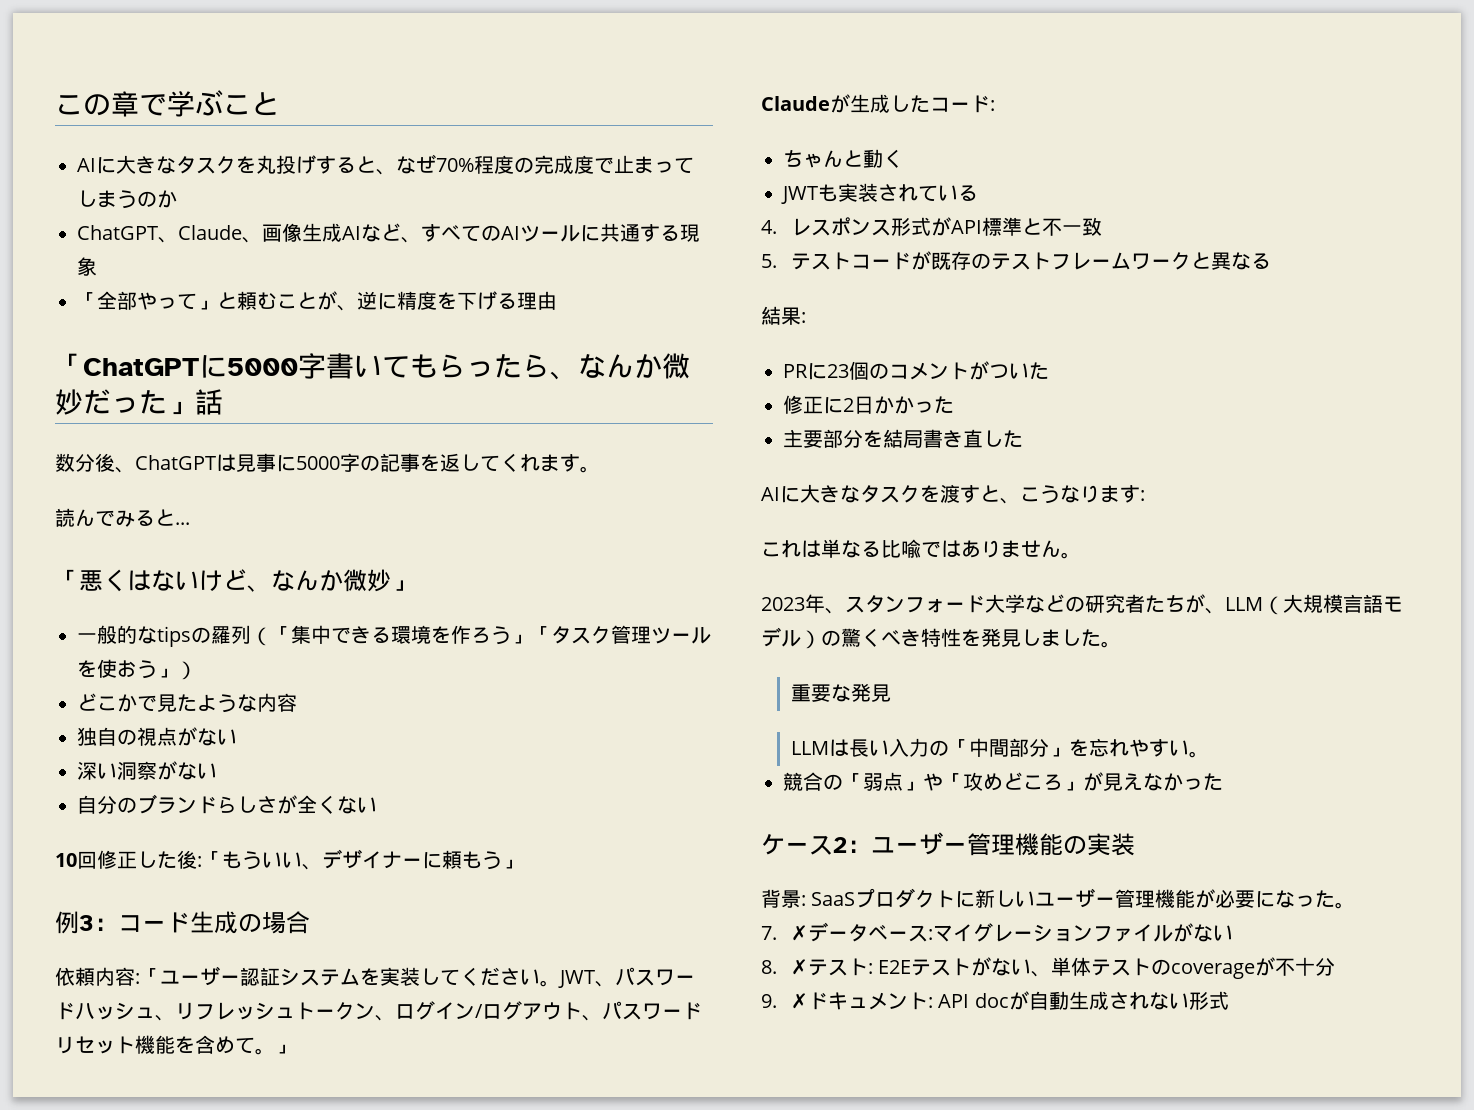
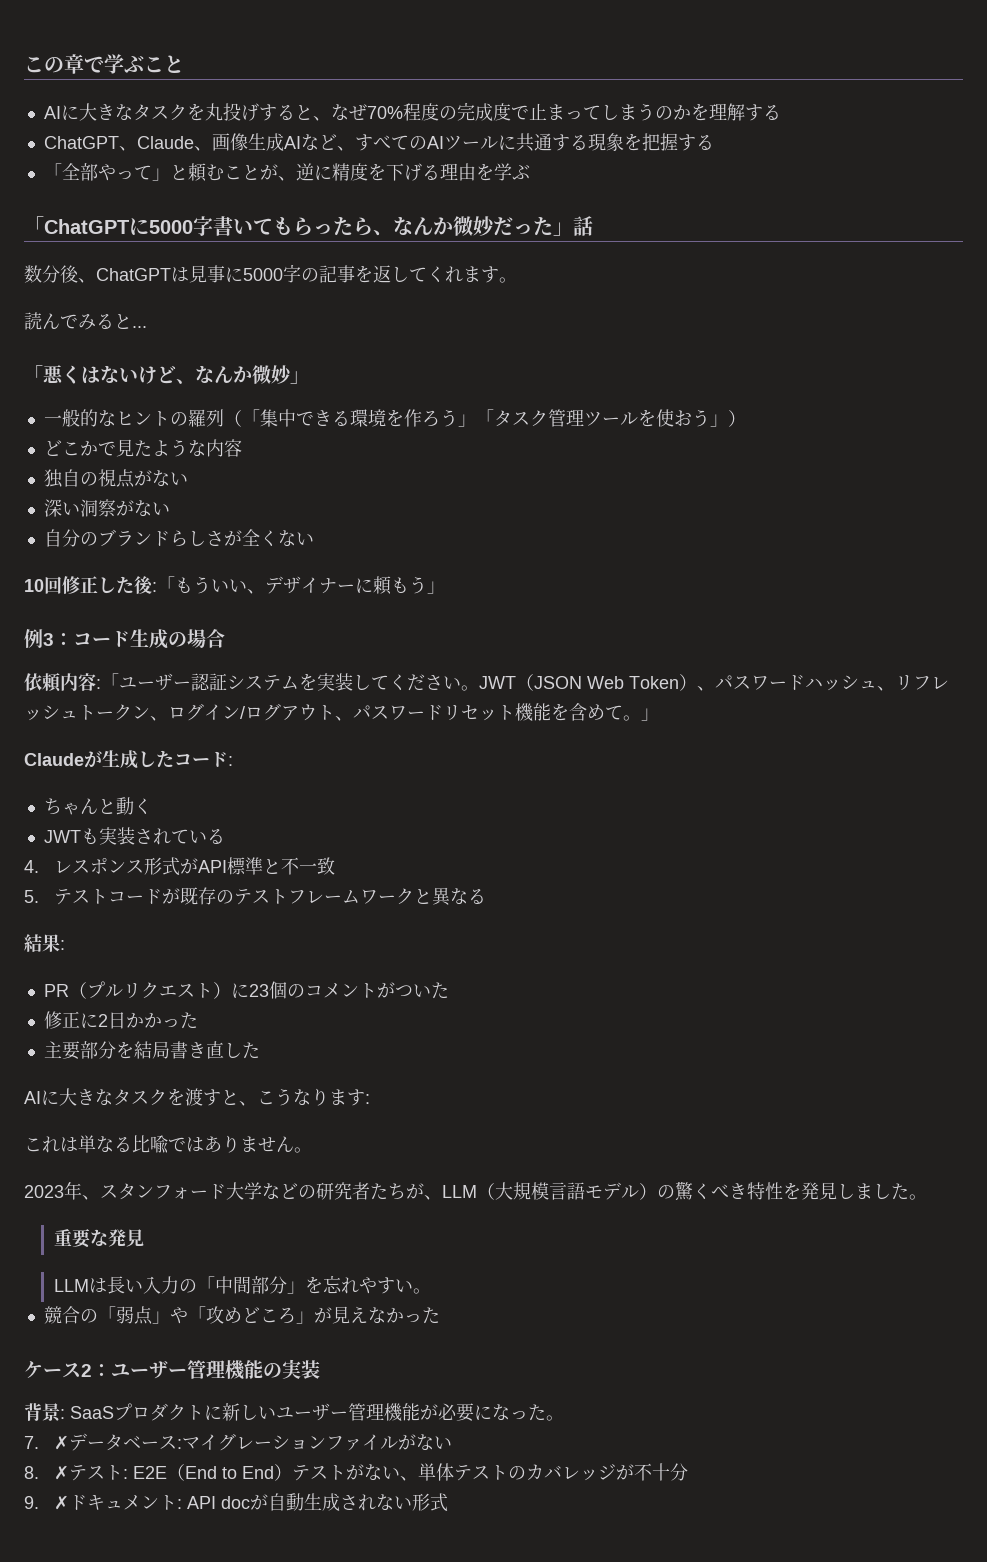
- AIに大きなタスクを丸投げすると、なぜ70%程度の完成度で止まってしまうのか
+ AIに大きなタスクを丸投げすると、なぜ70%程度の完成度で止まってしまうのかを理解する
- ChatGPT、Claude、画像生成AIなど、すべてのAIツールに共通する現象
+ ChatGPT、Claude、画像生成AIなど、すべてのAIツールに共通する現象を把握する
- 「全部やって」と頼むことが、逆に精度を下げる理由
+ 「全部やって」と頼むことが、逆に精度を下げる理由を学ぶ
- 一般的なtipsの羅列（「集中できる環境を作ろう」「タスク管理ツールを使おう」）
+ 一般的なヒントの羅列（「集中できる環境を作ろう」「タスク管理ツールを使おう」）
- JWT、パスワードハッシュ、リフレッシュトークン、ログイン/ログアウト、パスワードリセット機能を含めて。」
+ JWT（JSON Web Token）、パスワードハッシュ、リフレッシュトークン、ログイン/ログアウト、パスワードリセット機能を含めて。」
- PRに23個のコメントがついた
+ PR（プルリクエスト）に23個のコメントがついた
- 8. ✗テスト: E2Eテストがない、単体テストのcoverageが不十分
+ 8. ✗テスト: E2E（End to End）テストがない、単体テストのカバレッジが不十分

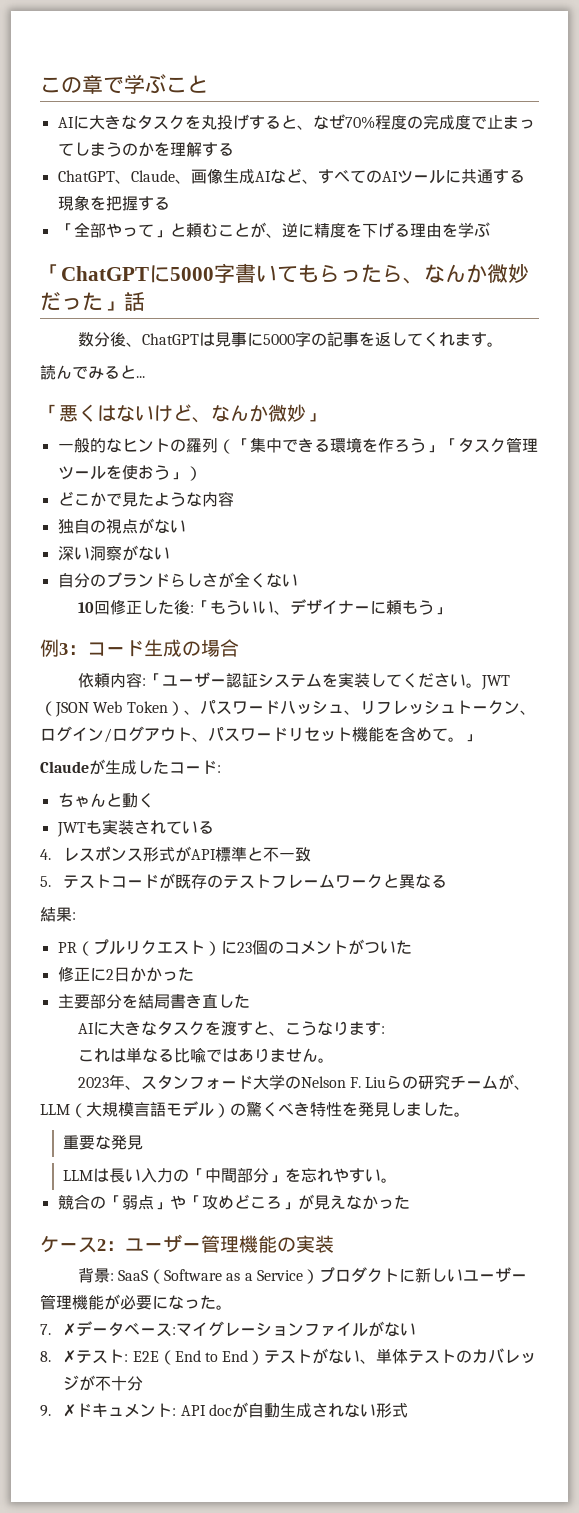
- 2023年、スタンフォード大学などの研究者たちが、LLM（大規模言語モデル）の驚くべき特性を発見しました。
+ 2023年、スタンフォード大学のNelson F. Liuらの研究チームが、LLM（大規模言語モデル）の驚くべき特性を発見しました。
- 背景: SaaSプロダクトに新しいユーザー管理機能が必要になった。
+ 背景: SaaS（Software as a Service）プロダクトに新しいユーザー管理機能が必要になった。

